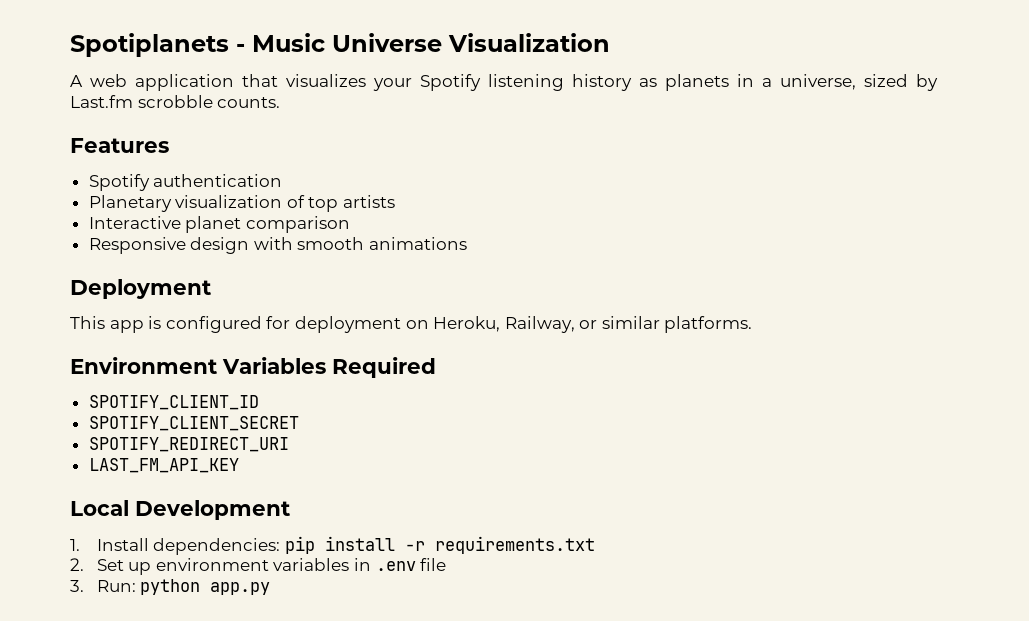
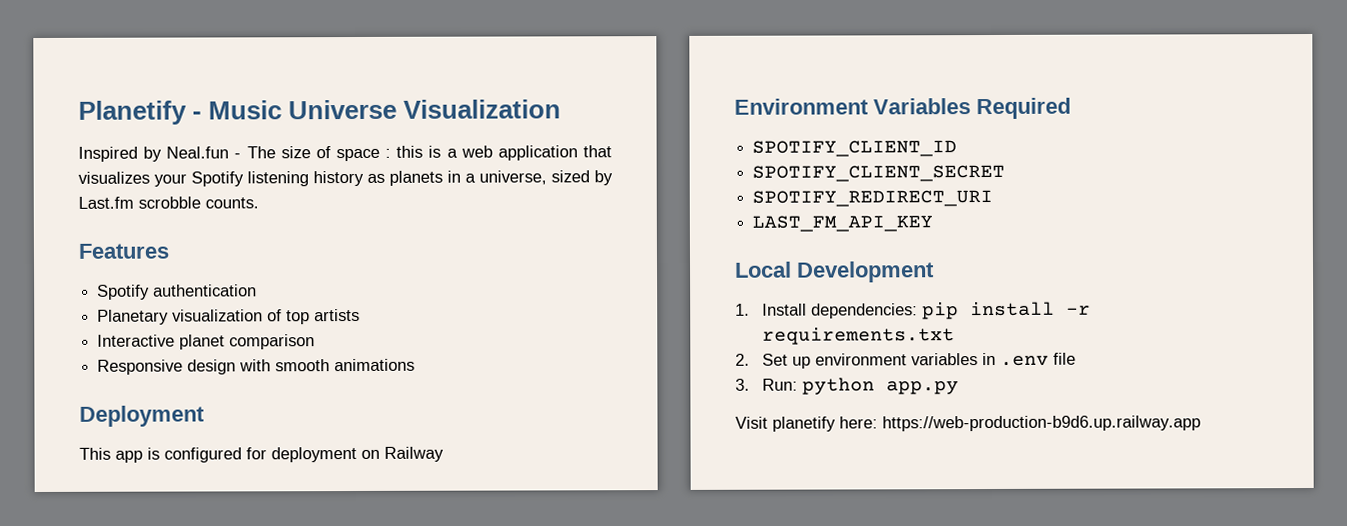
- Spotiplanets - Music Universe Visualization
+ Planetify - Music Universe Visualization
- A web application that visualizes your Spotify listening history as planets in a universe, sized by Last.fm scrobble counts.
+ Inspired by Neal.fun - The size of space : this is a web application that visualizes your Spotify listening history as planets in a universe, sized by Last.fm scrobble counts.
- This app is configured for deployment on Heroku, Railway, or similar platforms.
+ This app is configured for deployment on Railway
+ Visit planetify here: https://web-production-b9d6.up.railway.app

